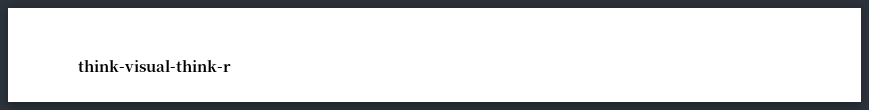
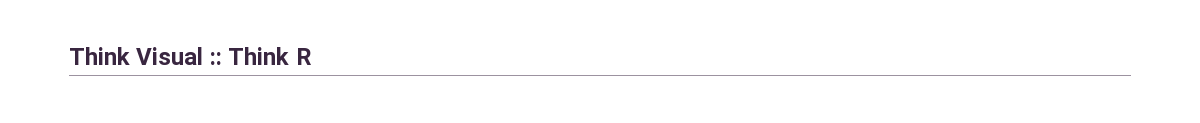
- think-visual-think-r
+ Think Visual :: Think R

